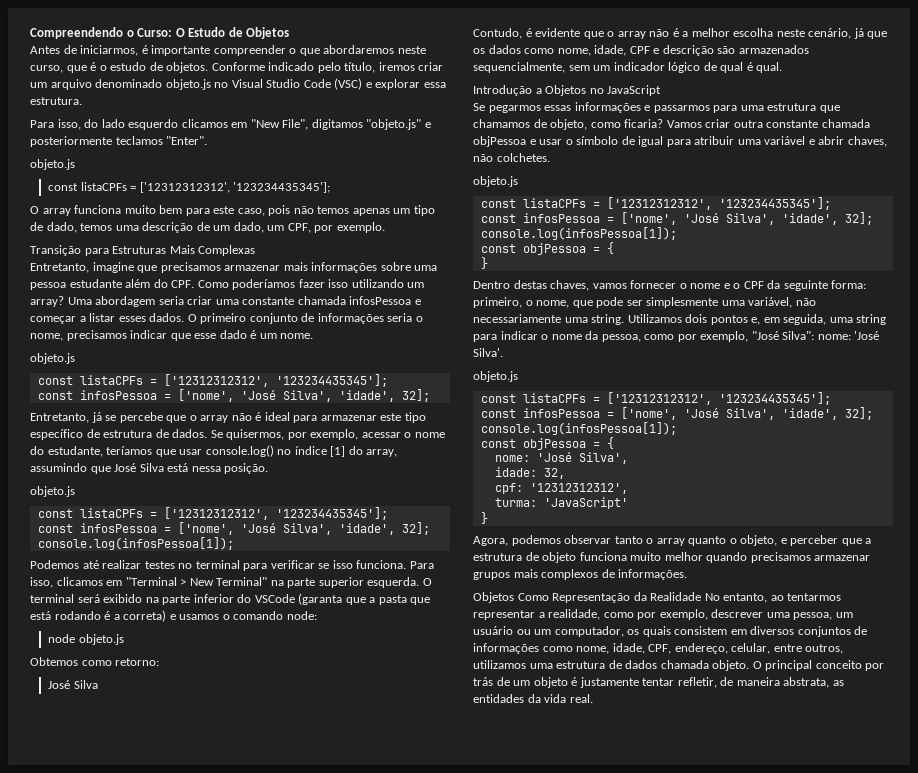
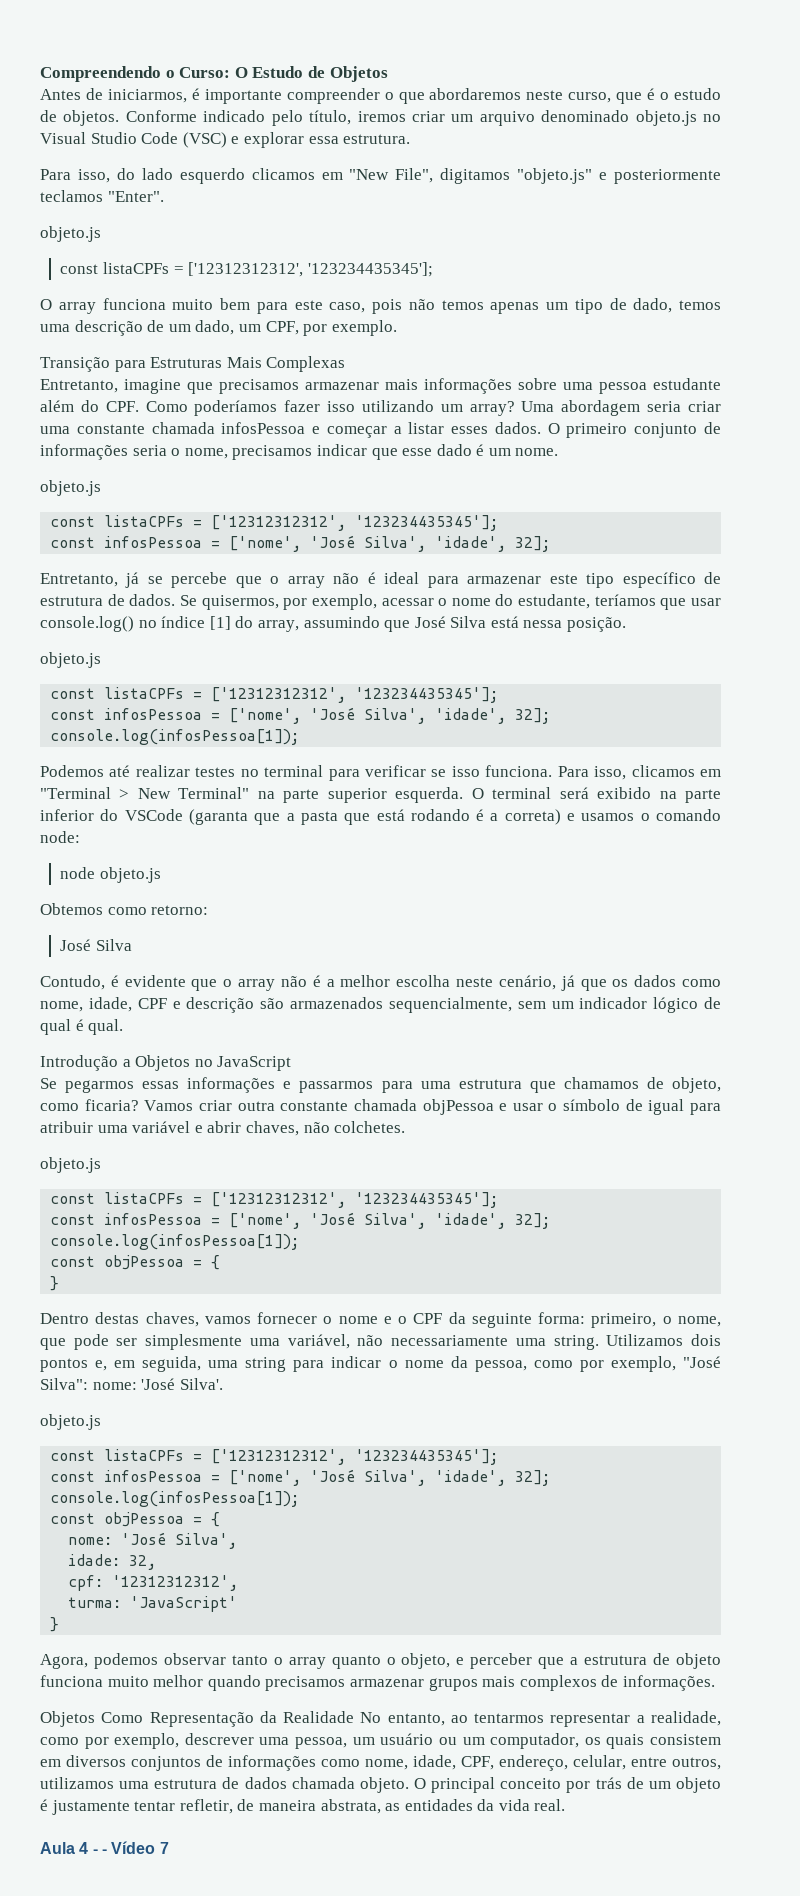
+ Aula 4 - - Vídeo 7

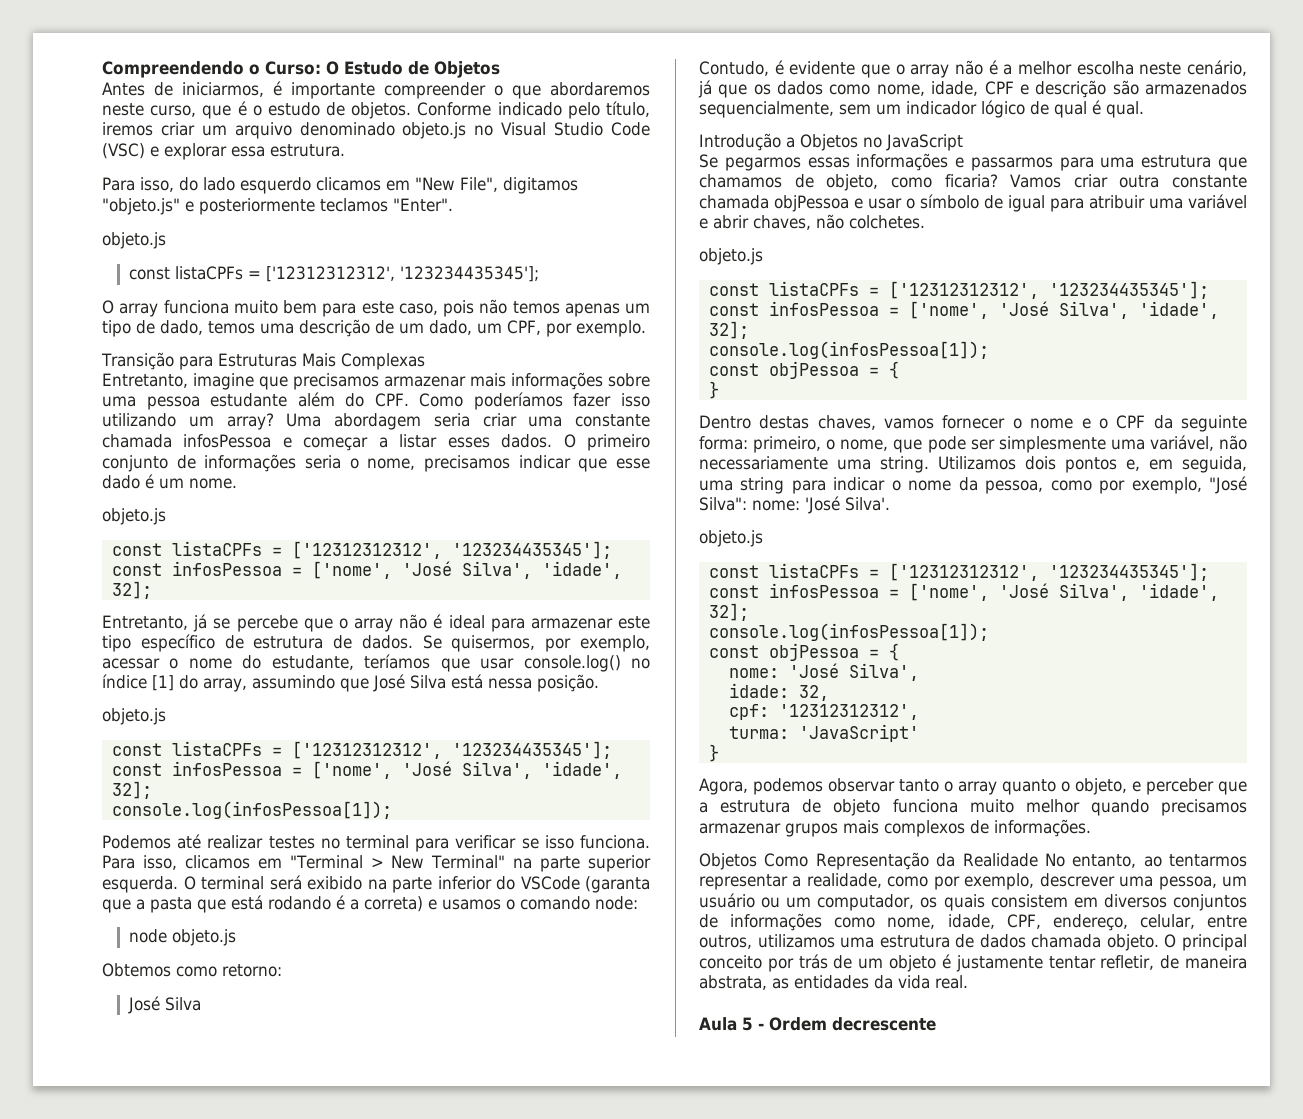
- Aula 4 - - Vídeo 7
+ Aula 5 - Ordem decrescente

